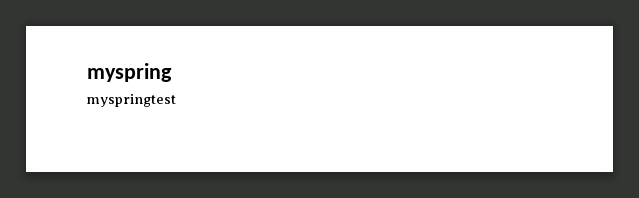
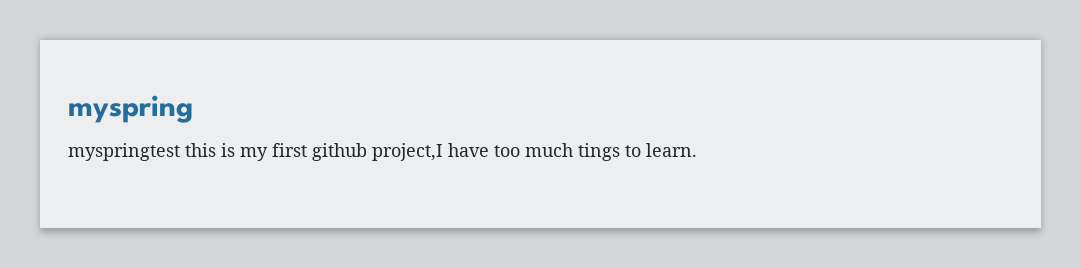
- myspringtest
+ myspringtest this is my first github project,I have too much tings to learn.

